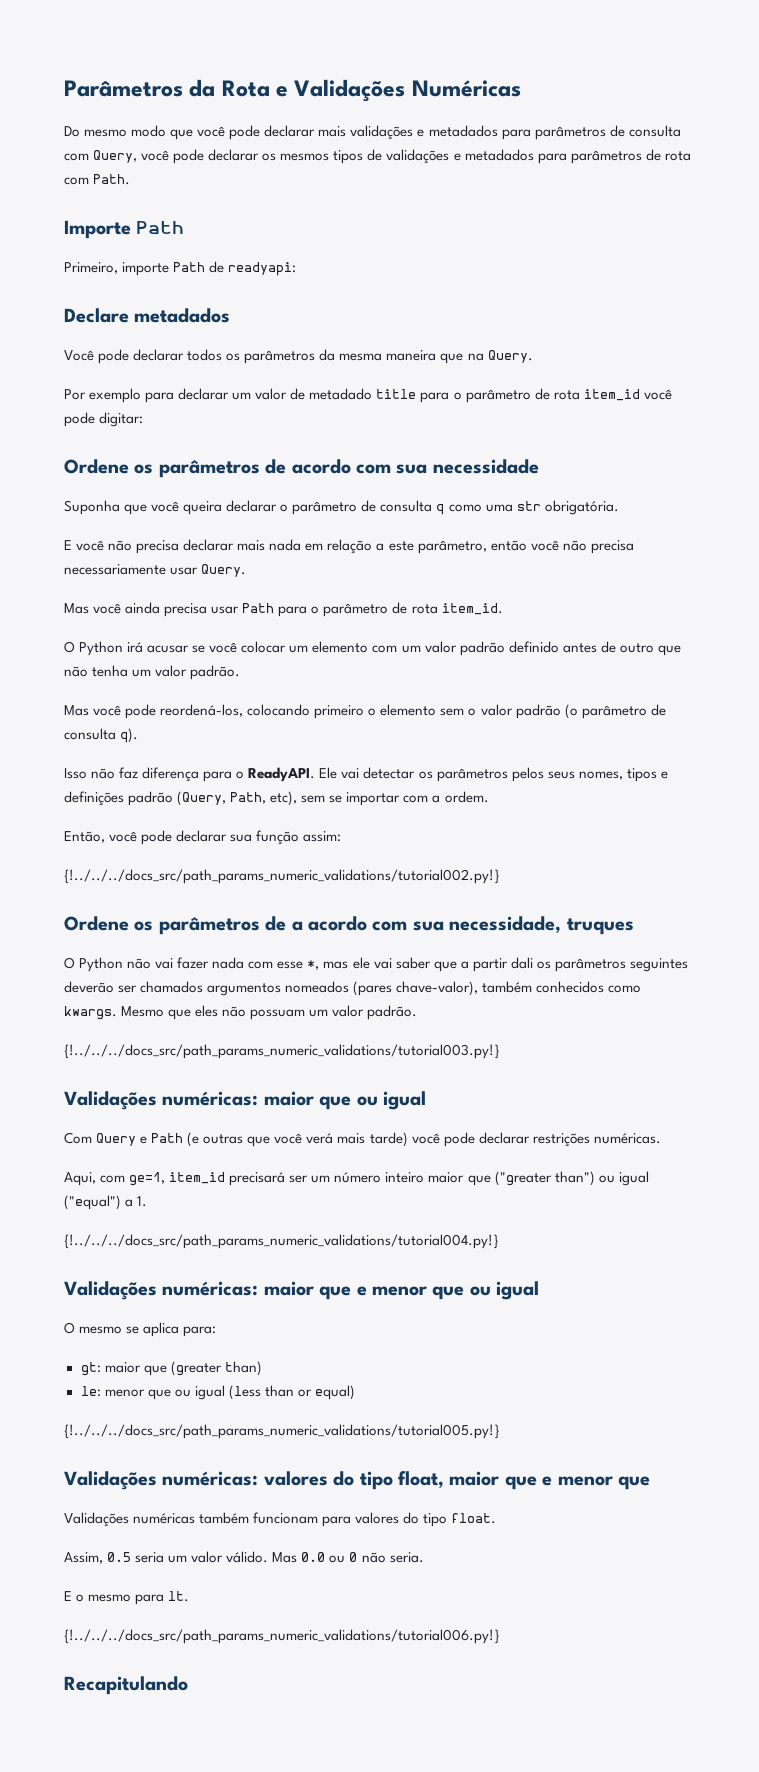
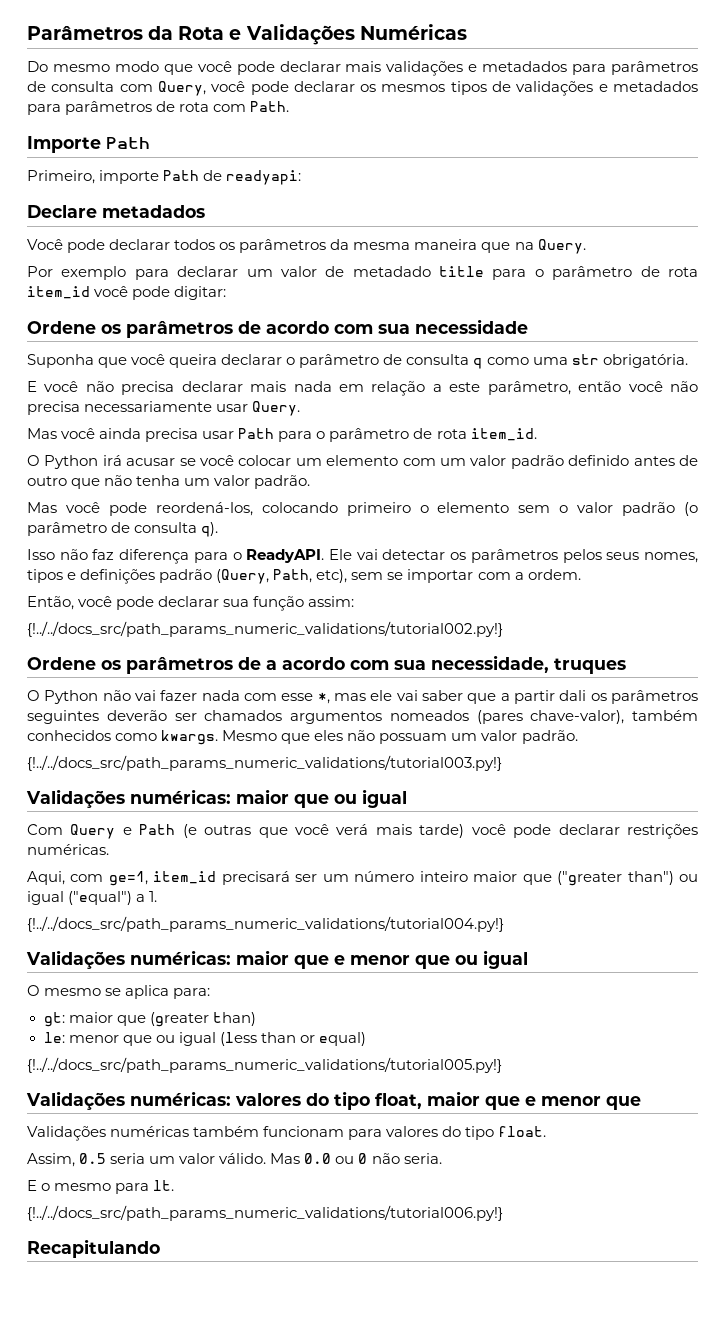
- {!../../../docs_src/path_params_numeric_validations/tutorial002.py!}
+ {!../../docs_src/path_params_numeric_validations/tutorial002.py!}
- {!../../../docs_src/path_params_numeric_validations/tutorial003.py!}
+ {!../../docs_src/path_params_numeric_validations/tutorial003.py!}
- {!../../../docs_src/path_params_numeric_validations/tutorial004.py!}
+ {!../../docs_src/path_params_numeric_validations/tutorial004.py!}
- {!../../../docs_src/path_params_numeric_validations/tutorial005.py!}
+ {!../../docs_src/path_params_numeric_validations/tutorial005.py!}
- {!../../../docs_src/path_params_numeric_validations/tutorial006.py!}
+ {!../../docs_src/path_params_numeric_validations/tutorial006.py!}

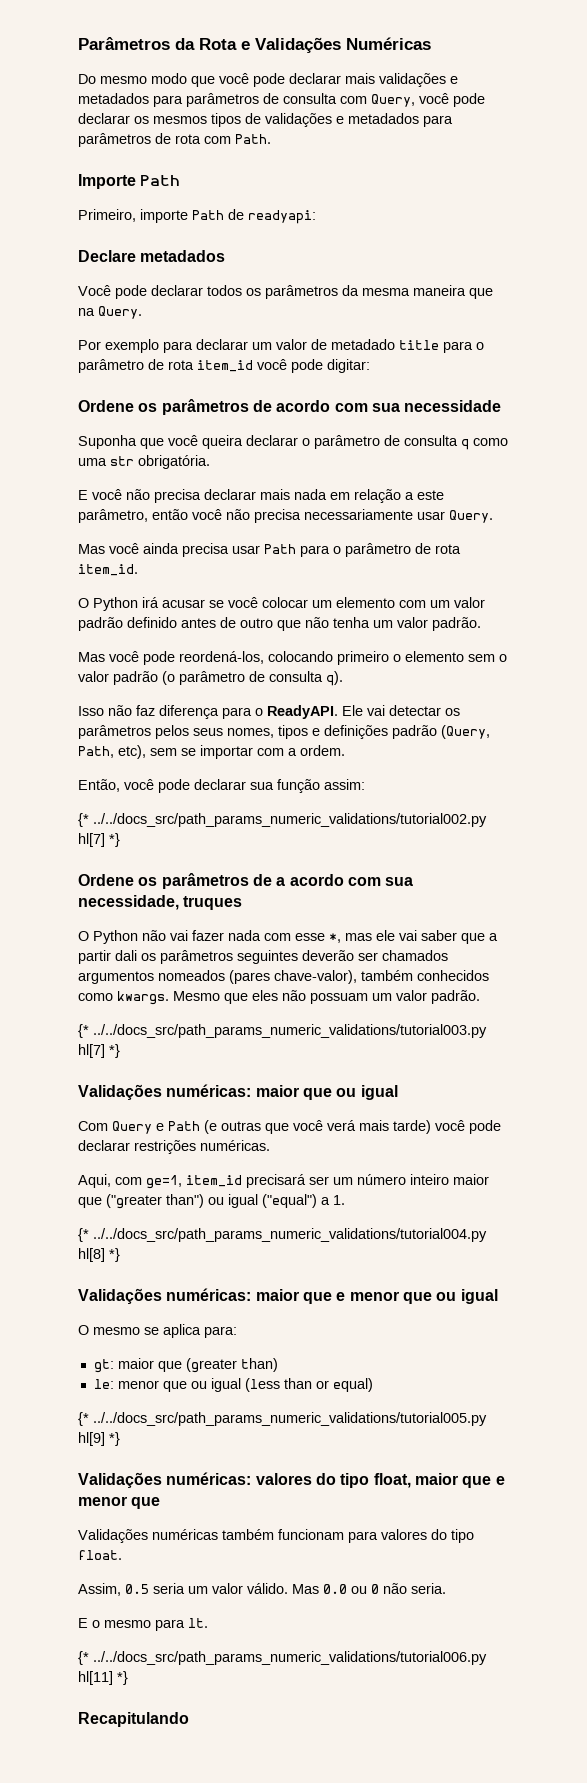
- {!../../docs_src/path_params_numeric_validations/tutorial002.py!}
+ {* ../../docs_src/path_params_numeric_validations/tutorial002.py hl[7] *}
- {!../../docs_src/path_params_numeric_validations/tutorial003.py!}
+ {* ../../docs_src/path_params_numeric_validations/tutorial003.py hl[7] *}
- {!../../docs_src/path_params_numeric_validations/tutorial004.py!}
+ {* ../../docs_src/path_params_numeric_validations/tutorial004.py hl[8] *}
- {!../../docs_src/path_params_numeric_validations/tutorial005.py!}
+ {* ../../docs_src/path_params_numeric_validations/tutorial005.py hl[9] *}
- {!../../docs_src/path_params_numeric_validations/tutorial006.py!}
+ {* ../../docs_src/path_params_numeric_validations/tutorial006.py hl[11] *}

